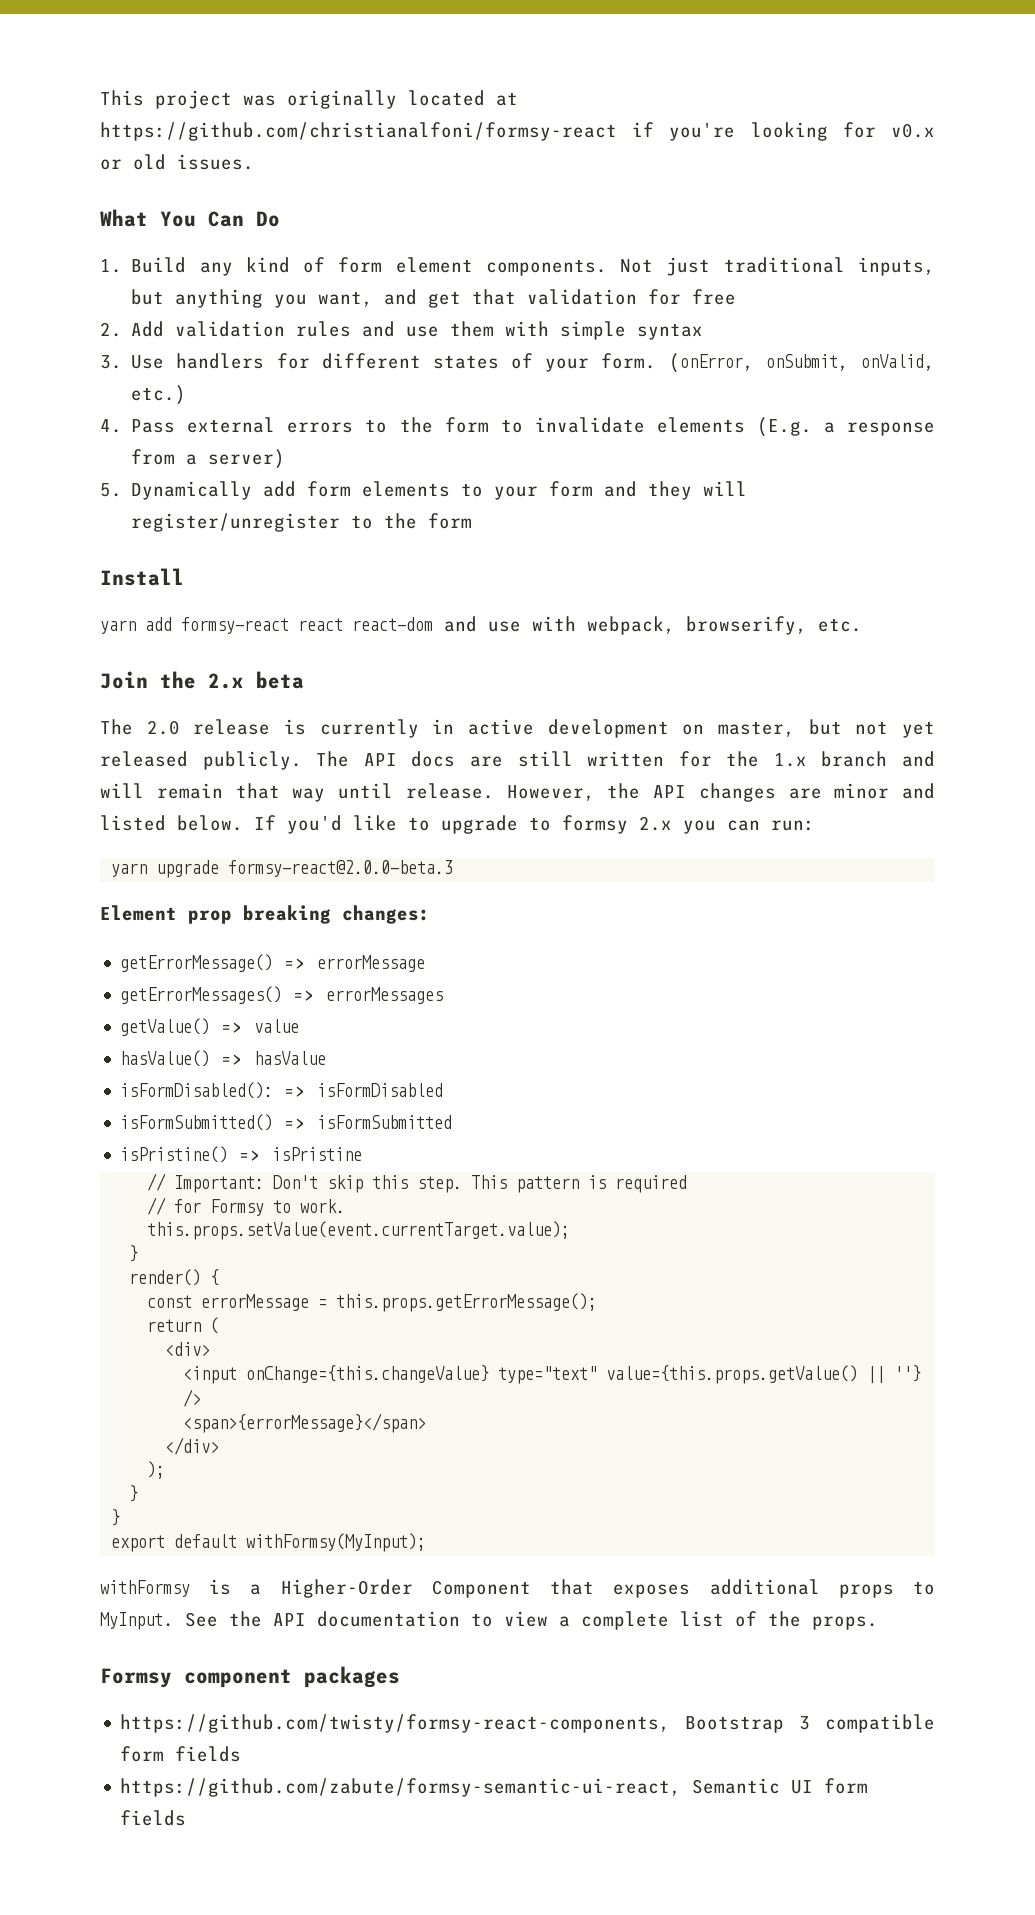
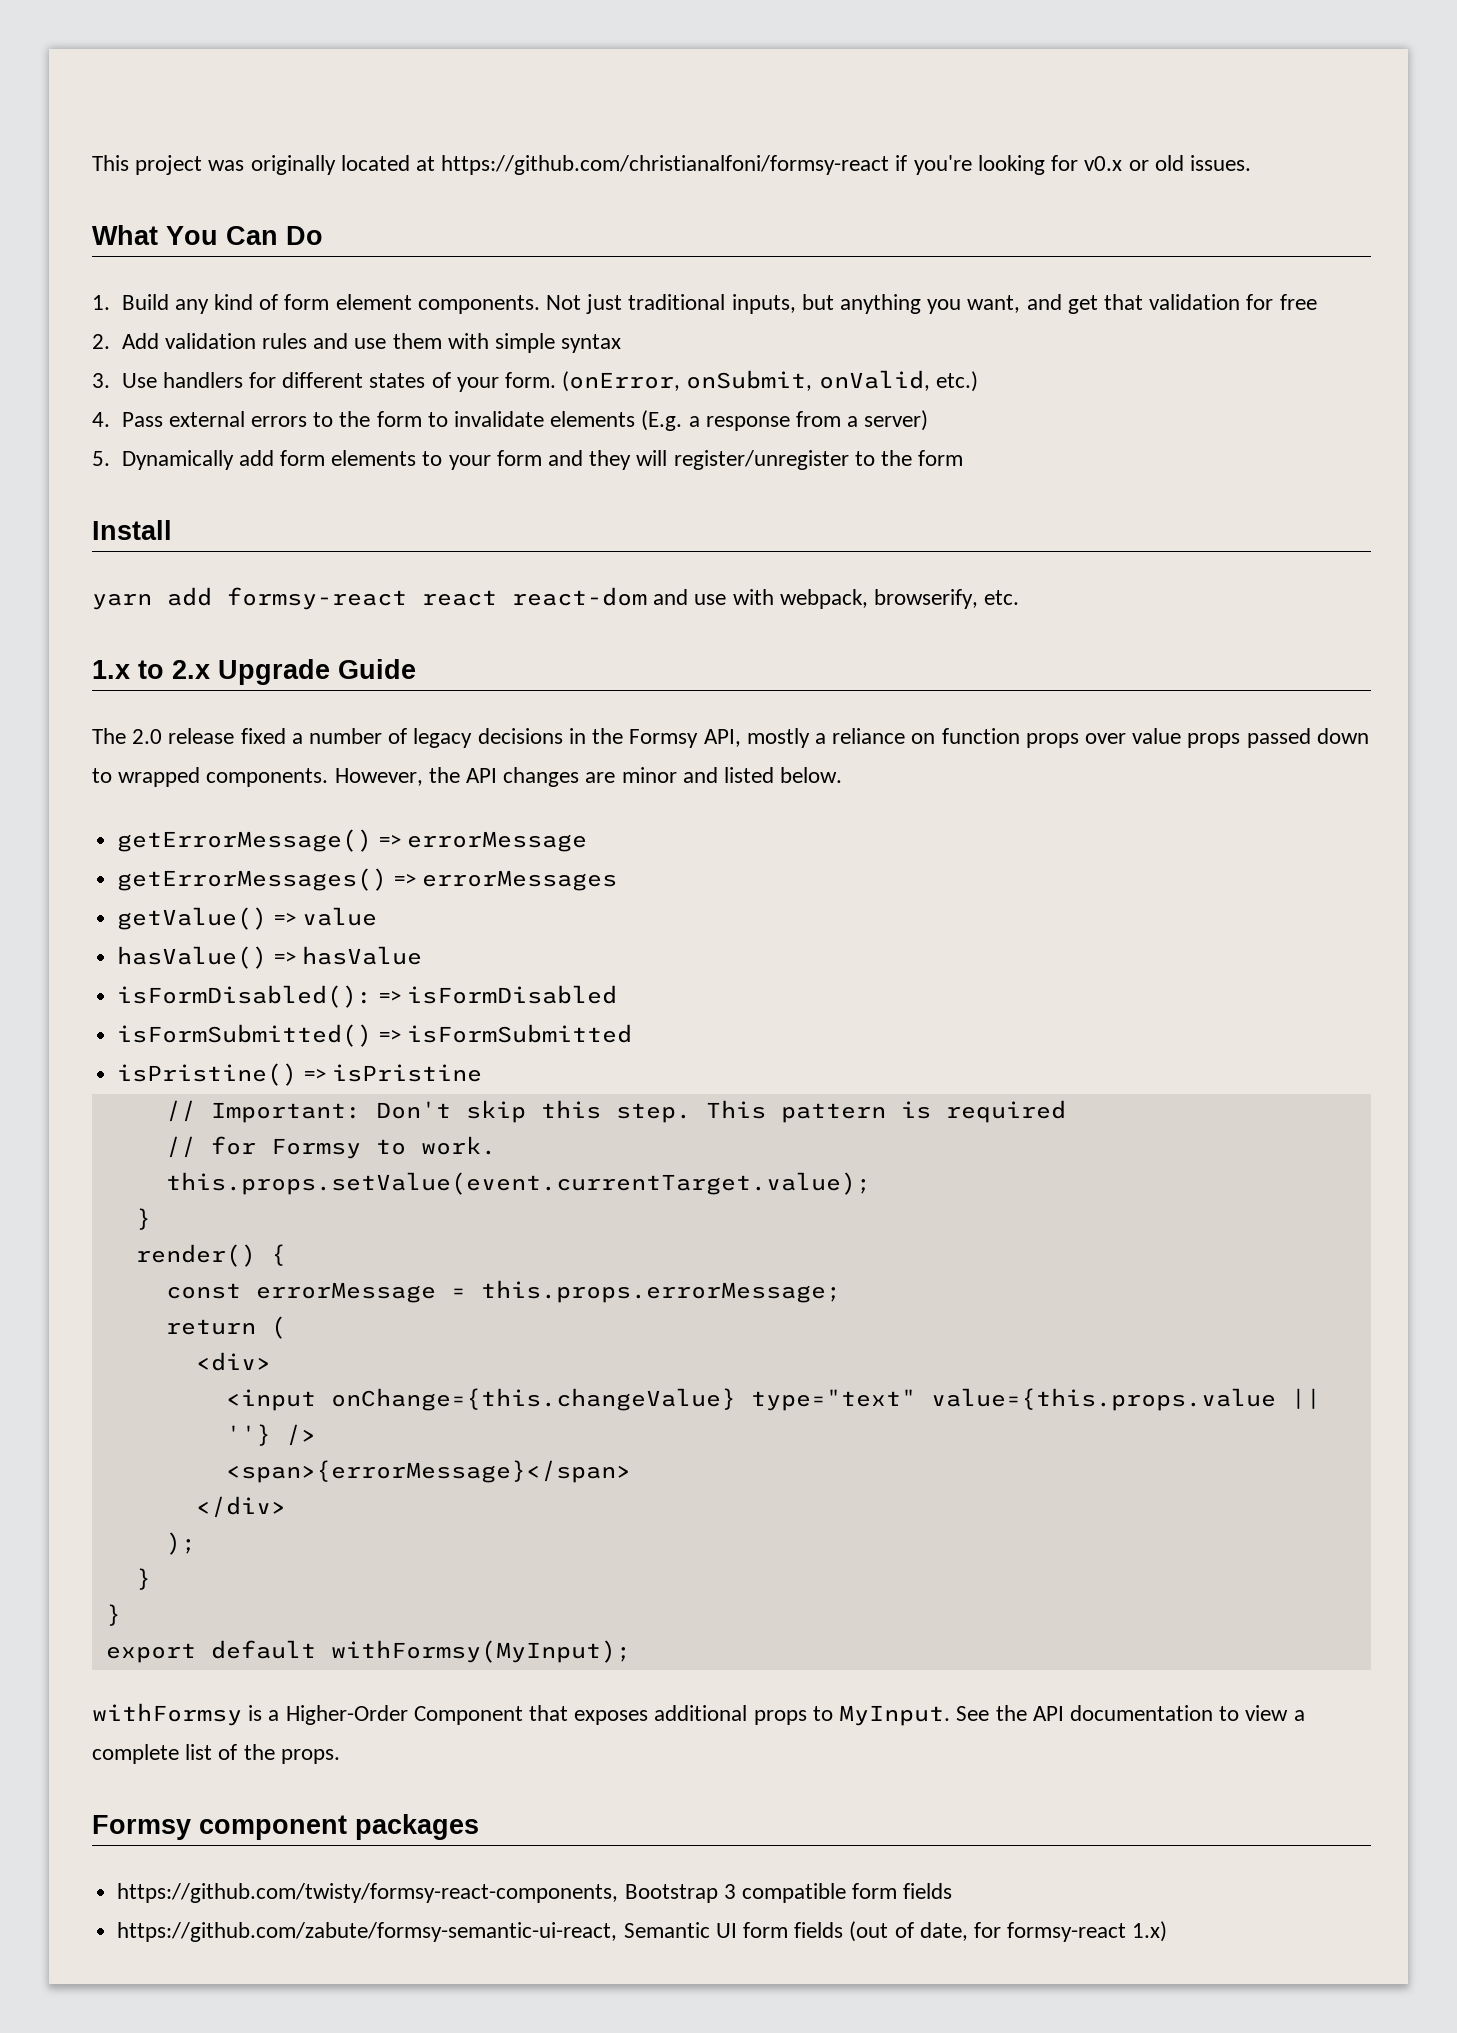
- Join the 2.x beta
- The 2.0 release is currently in active development on master, but not yet released publicly. The API docs are still written for the 1.x branch and will remain that way until release.
+ 1.x to 2.x Upgrade Guide
+ The 2.0 release fixed a number of legacy decisions in the Formsy API, mostly a reliance on function props over value props passed down to wrapped components.
- If you'd like to upgrade to formsy 2.x you can run:
- yarn upgrade formsy-react@2.0.0-beta.3
- Element prop breaking changes:
- const errorMessage = this.props.getErrorMessage();
+ const errorMessage = this.props.errorMessage;
- <input onChange={this.changeValue} type="text" value={this.props.getValue() || ''} />
+ <input onChange={this.changeValue} type="text" value={this.props.value || ''} />
- https://github.com/zabute/formsy-semantic-ui-react, Semantic UI form fields
+ https://github.com/zabute/formsy-semantic-ui-react, Semantic UI form fields (out of date, for formsy-react 1.x)

